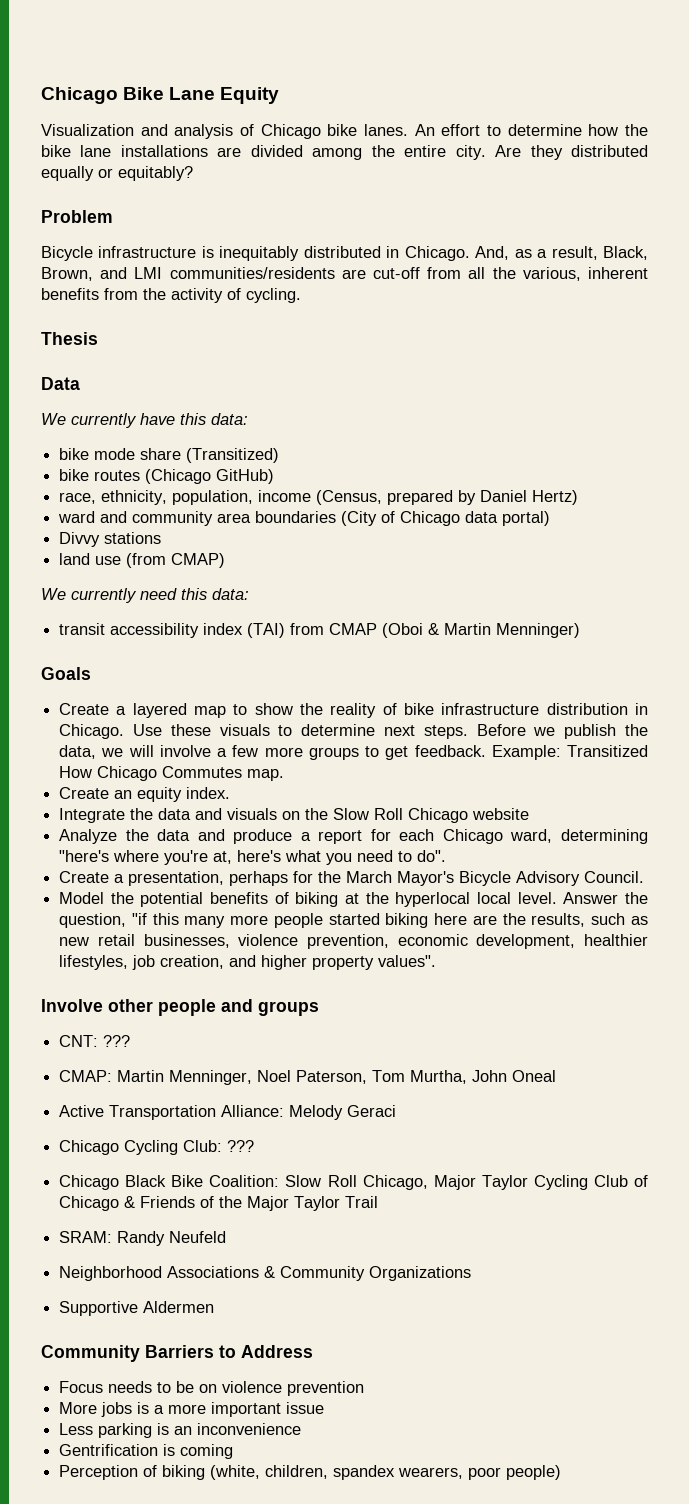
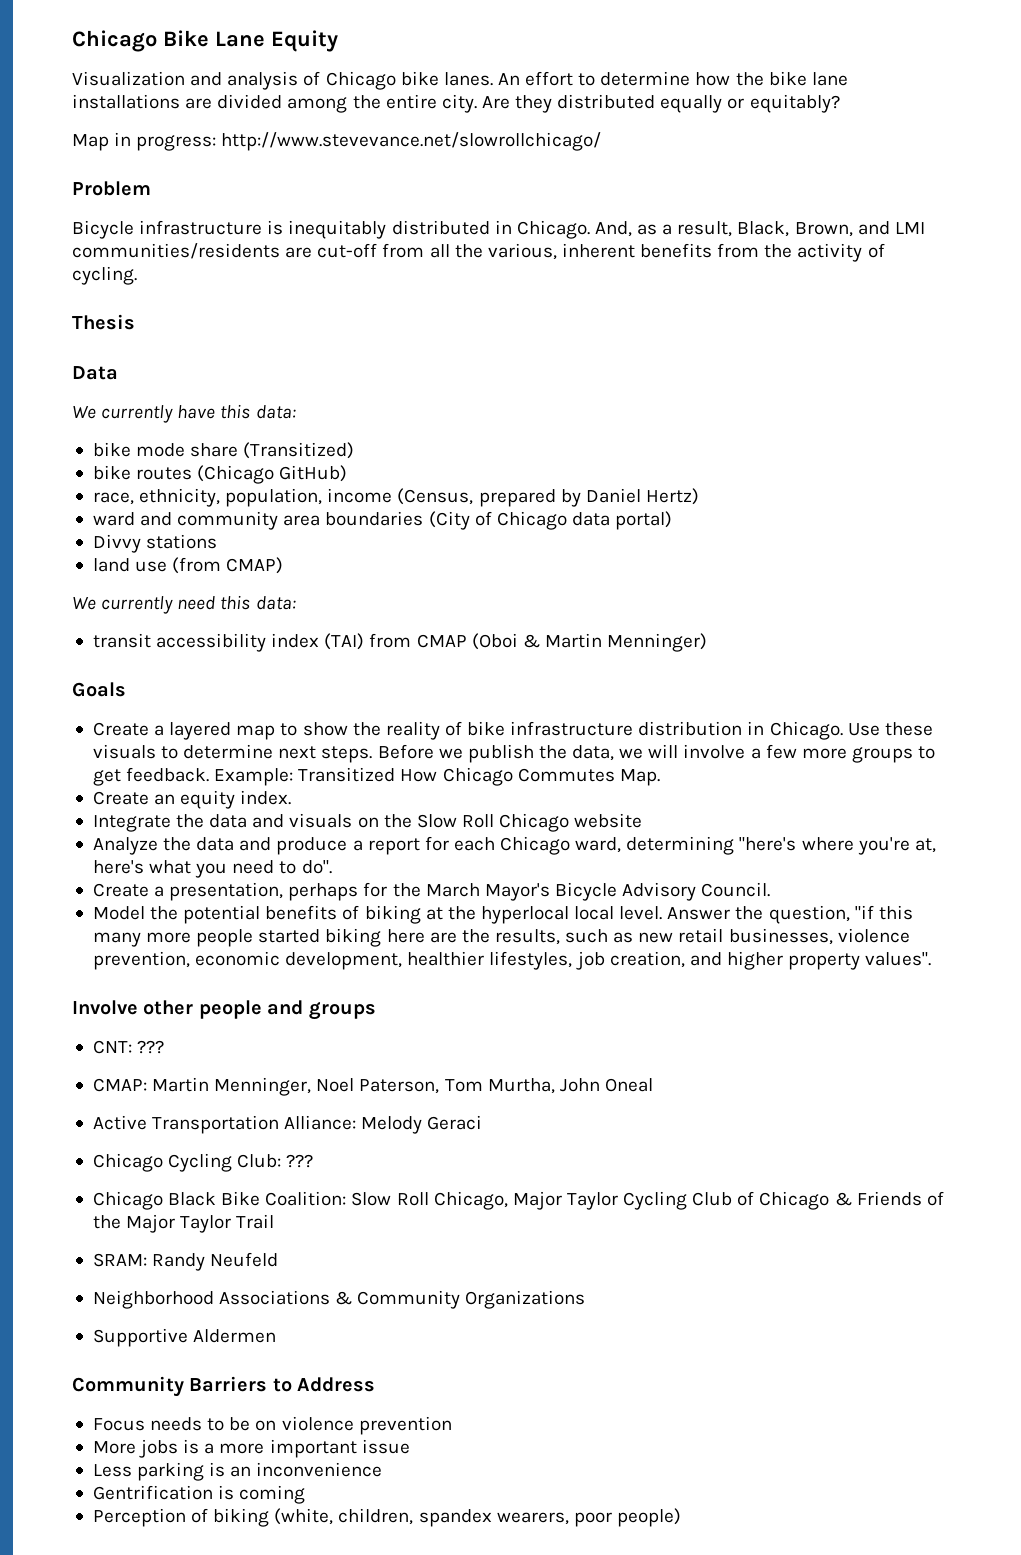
+ Map in progress: http://www.stevevance.net/slowrollchicago/
- Example: Transitized How Chicago Commutes map.
+ Example: Transitized How Chicago Commutes Map.

